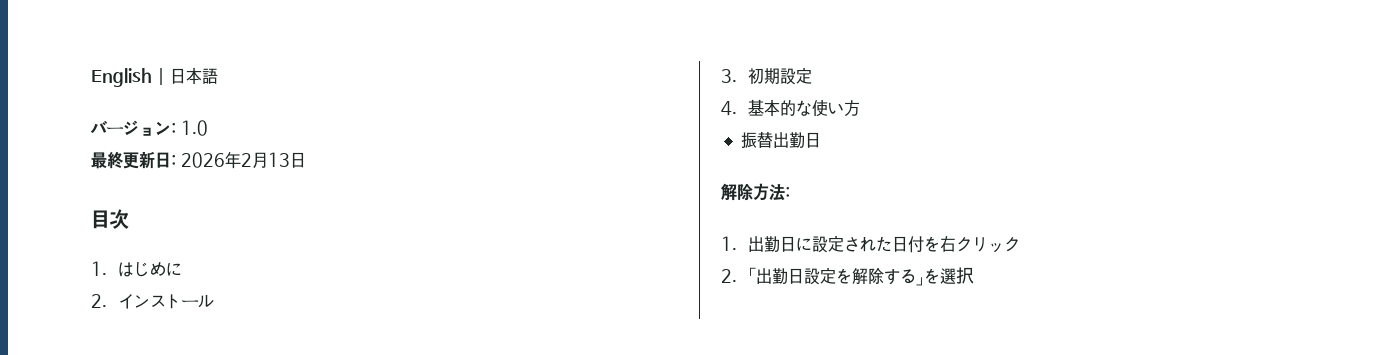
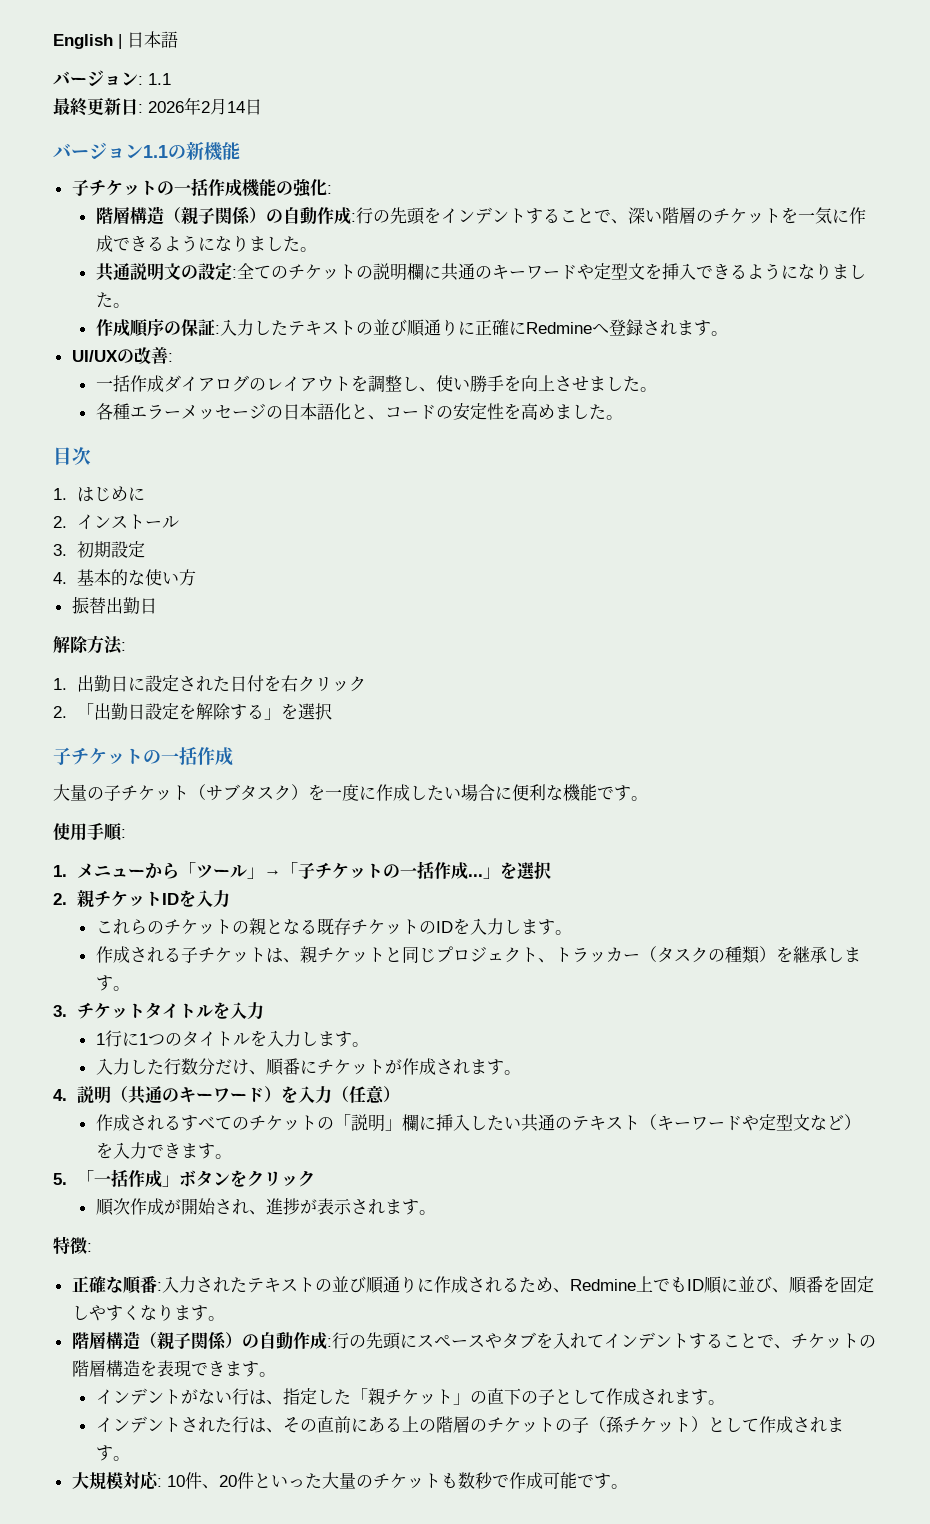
- バージョン: 1.0
+ バージョン: 1.1
- 最終更新日: 2026年2月13日
+ 最終更新日: 2026年2月14日
+ バージョン1.1の新機能
+ 子チケットの一括作成機能の強化:
+ 階層構造（親子関係）の自動作成:行の先頭をインデントすることで、深い階層のチケットを一気に作成できるようになりました。
+ 共通説明文の設定:全てのチケットの説明欄に共通のキーワードや定型文を挿入できるようになりました。
+ 作成順序の保証:入力したテキストの並び順通りに正確にRedmineへ登録されます。
+ UI/UXの改善:
+ 一括作成ダイアログのレイアウトを調整し、使い勝手を向上させました。
+ 各種エラーメッセージの日本語化と、コードの安定性を高めました。
  2.「出勤日設定を解除する」を選択
+ 子チケットの一括作成
+ 大量の子チケット（サブタスク）を一度に作成したい場合に便利な機能です。
+ 使用手順:
+ 1.メニューから「ツール」→「子チケットの一括作成...」を選択
+ 2.親チケットIDを入力
+ これらのチケットの親となる既存チケットのIDを入力します。
+ 作成される子チケットは、親チケットと同じプロジェクト、トラッカー（タスクの種類）を継承します。
+ 3.チケットタイトルを入力
+ 1行に1つのタイトルを入力します。
+ 入力した行数分だけ、順番にチケットが作成されます。
+ 4.説明（共通のキーワード）を入力（任意）
+ 作成されるすべてのチケットの「説明」欄に挿入したい共通のテキスト（キーワードや定型文など）を入力できます。
+ 5.「一括作成」ボタンをクリック
+ 順次作成が開始され、進捗が表示されます。
+ 特徴:
+ 正確な順番:入力されたテキストの並び順通りに作成されるため、Redmine上でもID順に並び、順番を固定しやすくなります。
+ 階層構造（親子関係）の自動作成:行の先頭にスペースやタブを入れてインデントすることで、チケットの階層構造を表現できます。
+ インデントがない行は、指定した「親チケット」の直下の子として作成されます。
+ インデントされた行は、その直前にある上の階層のチケットの子（孫チケット）として作成されます。
+ 大規模対応: 10件、20件といった大量のチケットも数秒で作成可能です。

